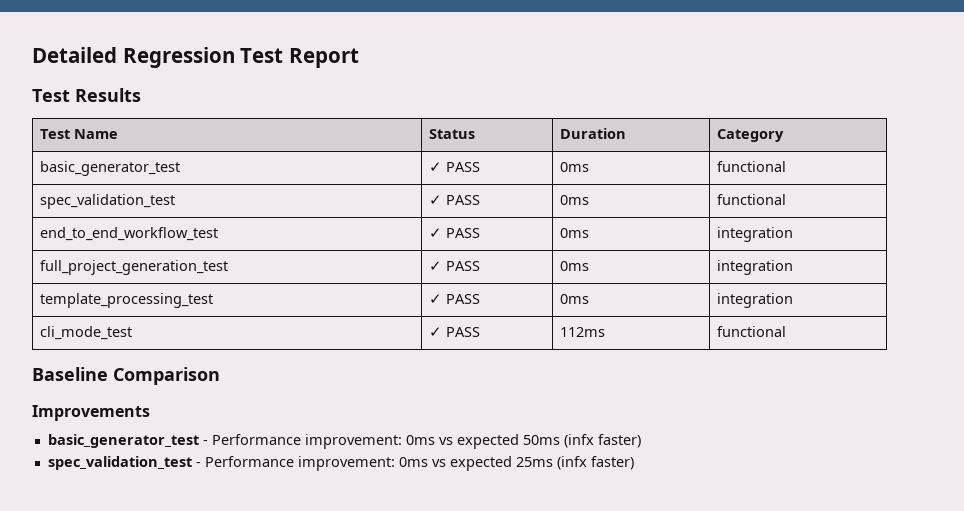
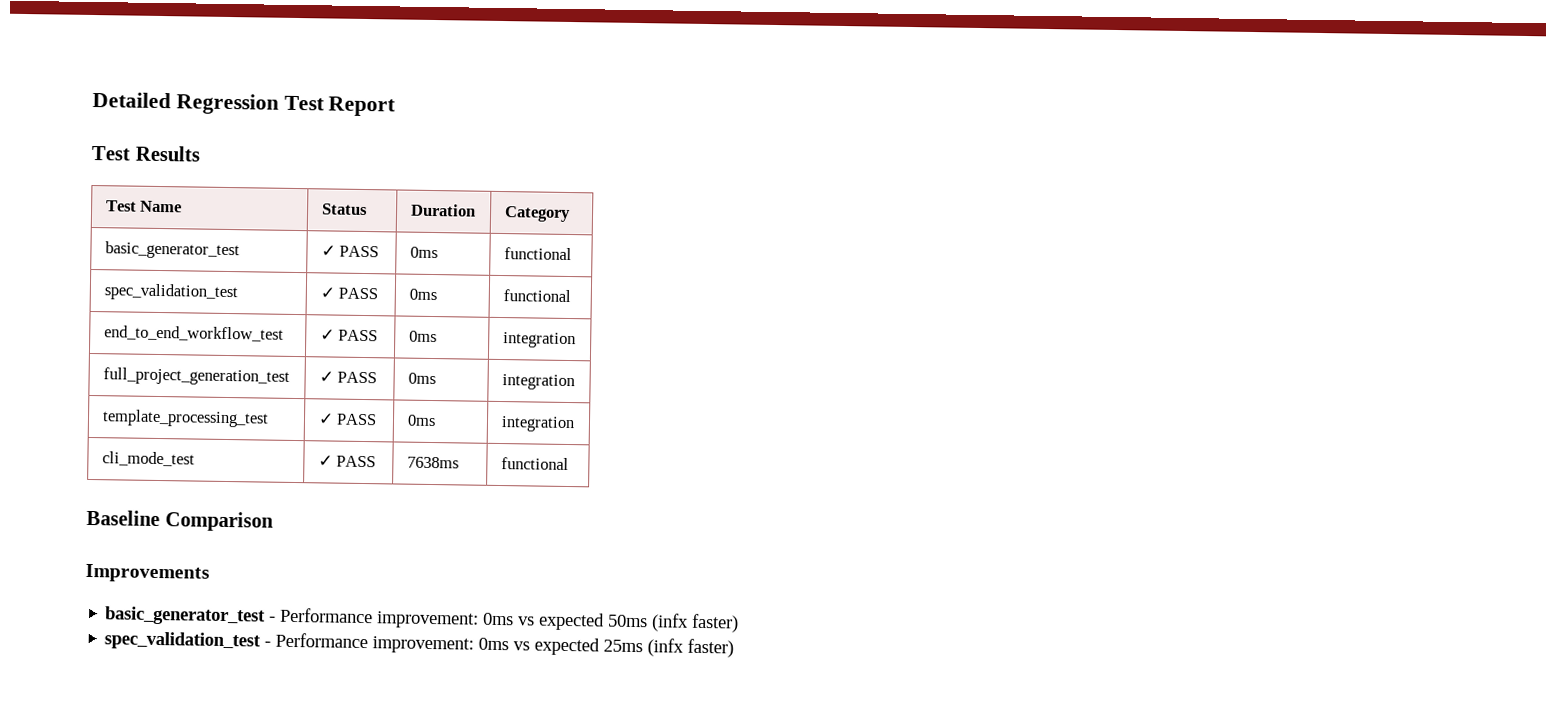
- cli_mode_test | ✓ PASS | 112ms | functional
+ cli_mode_test | ✓ PASS | 7638ms | functional

